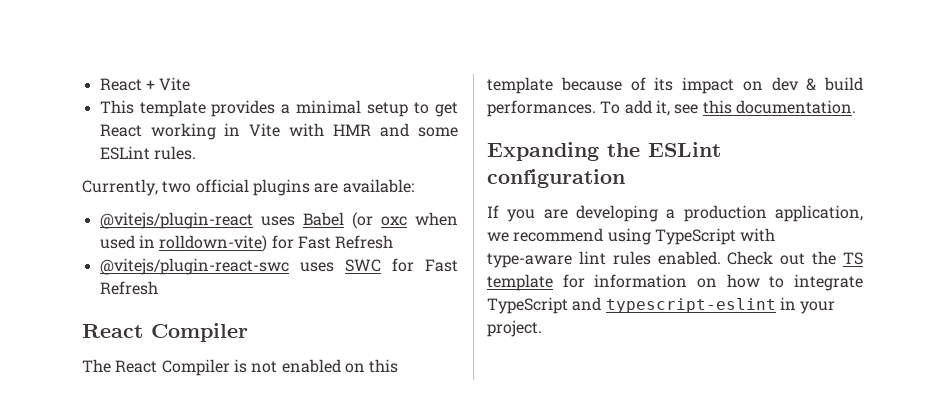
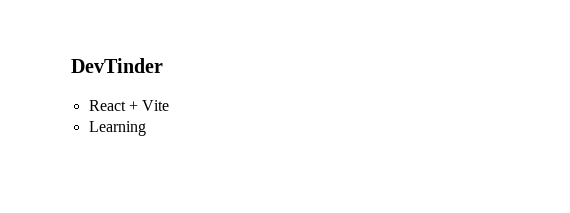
+ DevTinder
- This template provides a minimal setup to get React working in Vite with HMR and some ESLint rules.
- Currently, two official plugins are available:
- @vitejs/plugin-react uses Babel (or oxc when used in rolldown-vite) for Fast Refresh
- @vitejs/plugin-react-swc uses SWC for Fast Refresh
- React Compiler
- The React Compiler is not enabled on this template because of its impact on dev & build performances. To add it, see this documentation.
- Expanding the ESLint configuration
- If you are developing a production application, we recommend using TypeScript with type-aware lint rules enabled. Check out the TS template for information on how to integrate TypeScript and typescript-eslint in your project.
+ Learning

